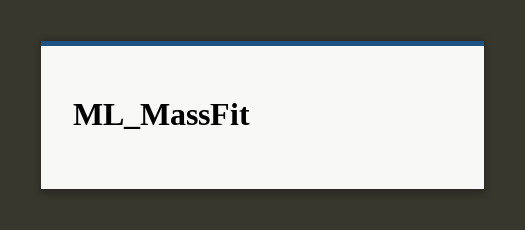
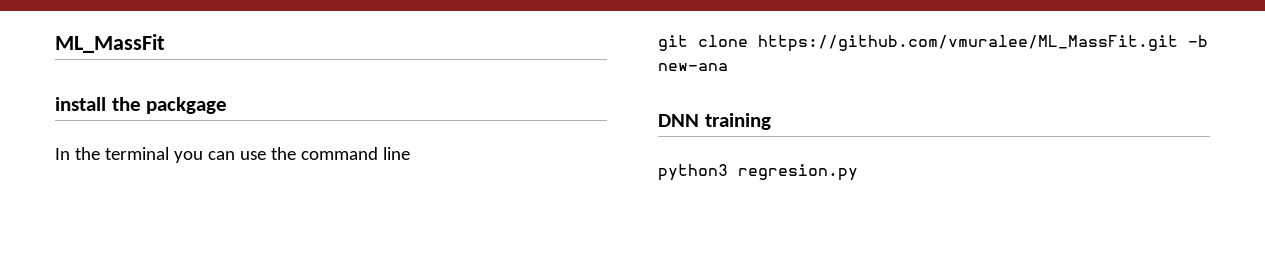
+ install the packgage
+ In the terminal you can use the command line
+ git clone https://github.com/vmuralee/ML_MassFit.git -b new-ana
+ DNN training
+ python3 regresion.py

